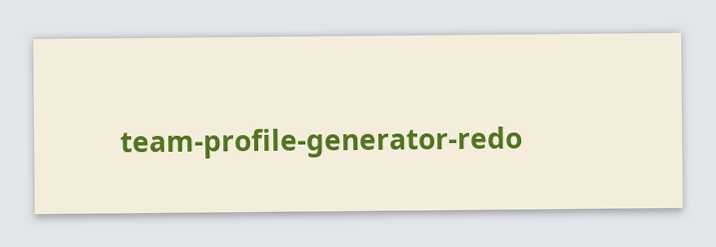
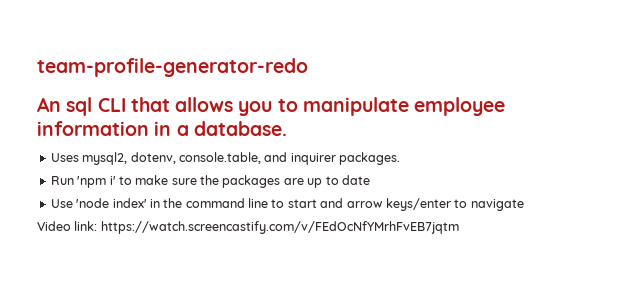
+ An sql CLI that allows you to manipulate employee information in a database.
+ Uses mysql2, dotenv, console.table, and inquirer packages.
+ Run 'npm i' to make sure the packages are up to date
+ Use 'node index' in the command line to start and arrow keys/enter to navigate
+ Video link: https://watch.screencastify.com/v/FEdOcNfYMrhFvEB7jqtm

